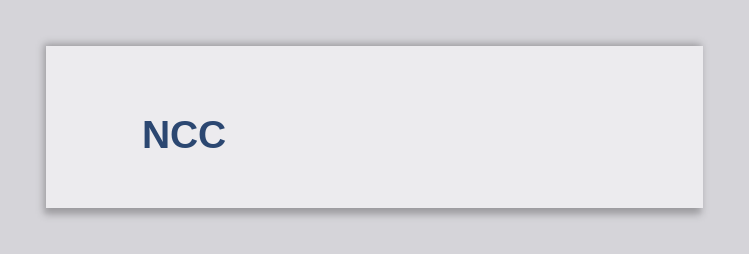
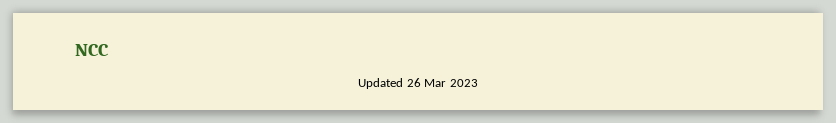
+ Updated 26 Mar 2023

